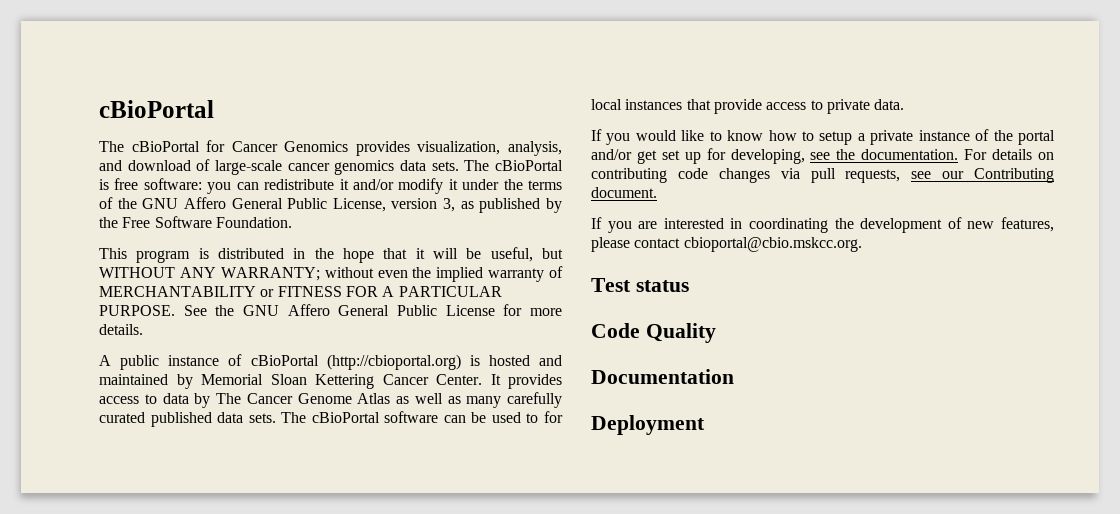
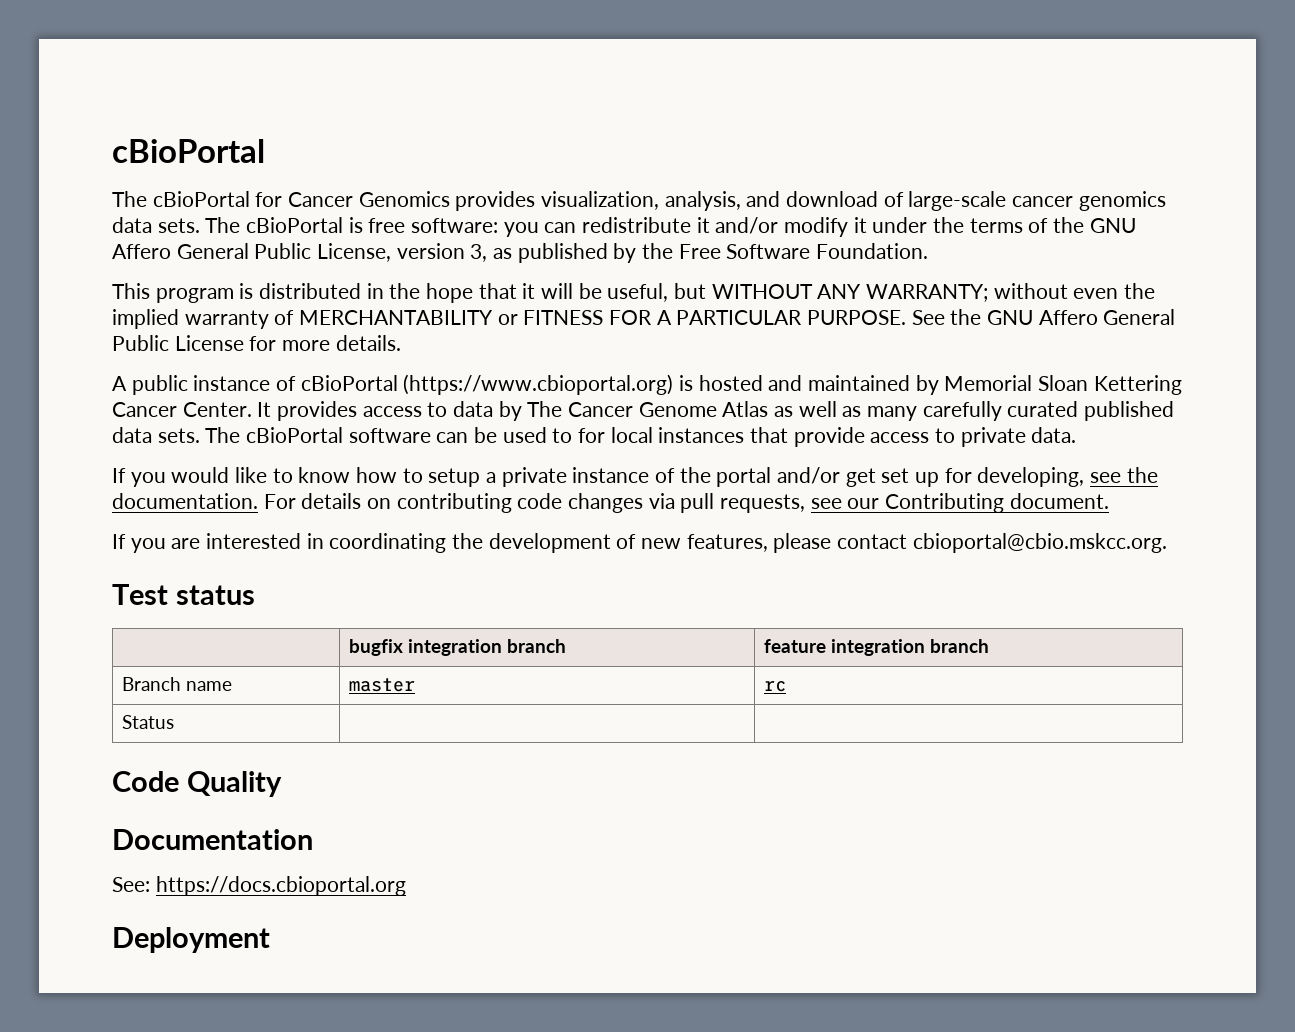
- A public instance of cBioPortal (http://cbioportal.org) is hosted and maintained by Memorial Sloan Kettering Cancer Center.
+ A public instance of cBioPortal (https://www.cbioportal.org) is hosted and maintained by Memorial Sloan Kettering Cancer Center.
+ | bugfix integration branch | feature integration branch
+ Branch name | master | rc
+ Status | |
+ See: https://docs.cbioportal.org

